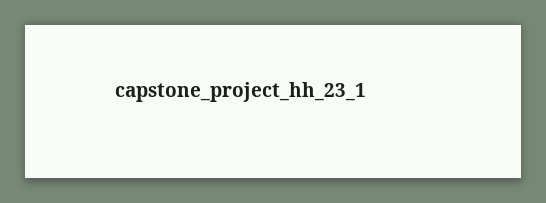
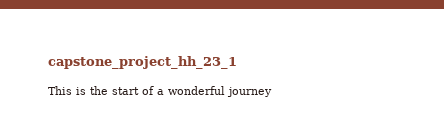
+ This is the start of a wonderful journey

